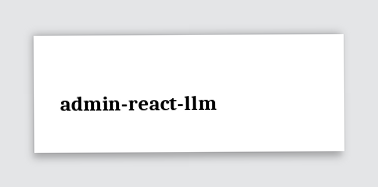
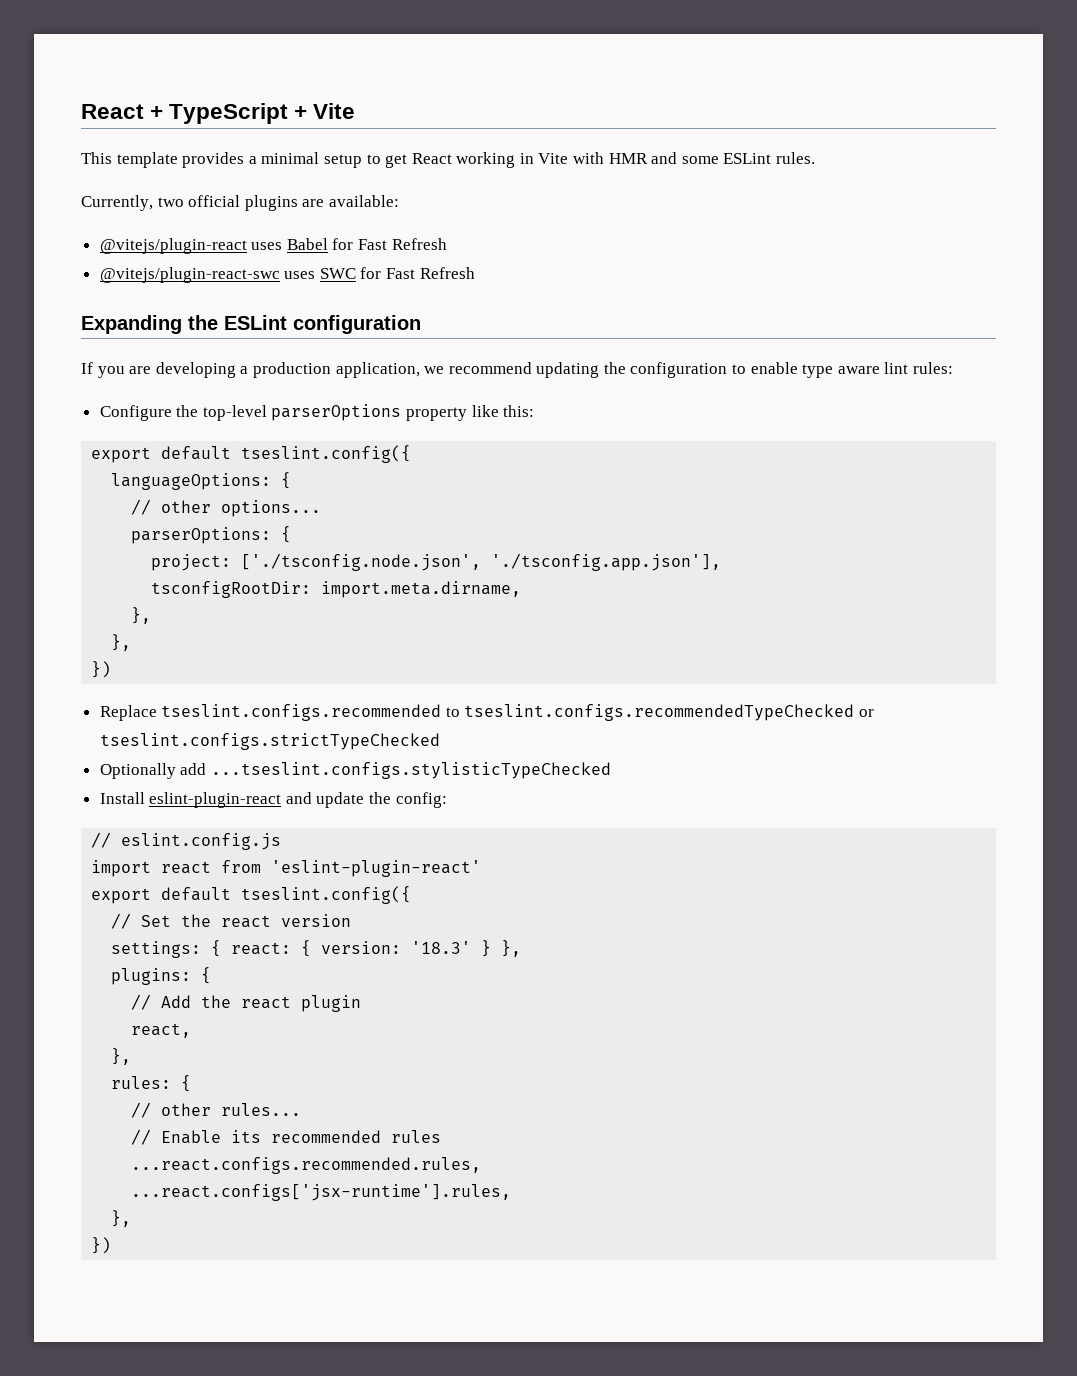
- admin-react-llm
+ React + TypeScript + Vite
+ This template provides a minimal setup to get React working in Vite with HMR and some ESLint rules.
+ Currently, two official plugins are available:
+ @vitejs/plugin-react uses Babel for Fast Refresh
+ @vitejs/plugin-react-swc uses SWC for Fast Refresh
+ Expanding the ESLint configuration
+ If you are developing a production application, we recommend updating the configuration to enable type aware lint rules:
+ Configure the top-level parserOptions property like this:
+ export default tseslint.config({
+ languageOptions: {
+ // other options...
+ parserOptions: {
+ project: ['./tsconfig.node.json', './tsconfig.app.json'],
+ tsconfigRootDir: import.meta.dirname,
+ },
+ },
+ })
+ Replace tseslint.configs.recommended to tseslint.configs.recommendedTypeChecked or tseslint.configs.strictTypeChecked
+ Optionally add ...tseslint.configs.stylisticTypeChecked
+ Install eslint-plugin-react and update the config:
+ // eslint.config.js
+ import react from 'eslint-plugin-react'
+ export default tseslint.config({
+ // Set the react version
+ settings: { react: { version: '18.3' } },
+ plugins: {
+ // Add the react plugin
+ react,
+ },
+ rules: {
+ // other rules...
+ // Enable its recommended rules
+ ...react.configs.recommended.rules,
+ ...react.configs['jsx-runtime'].rules,
+ },
+ })

